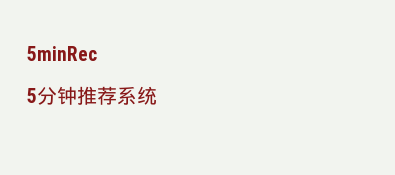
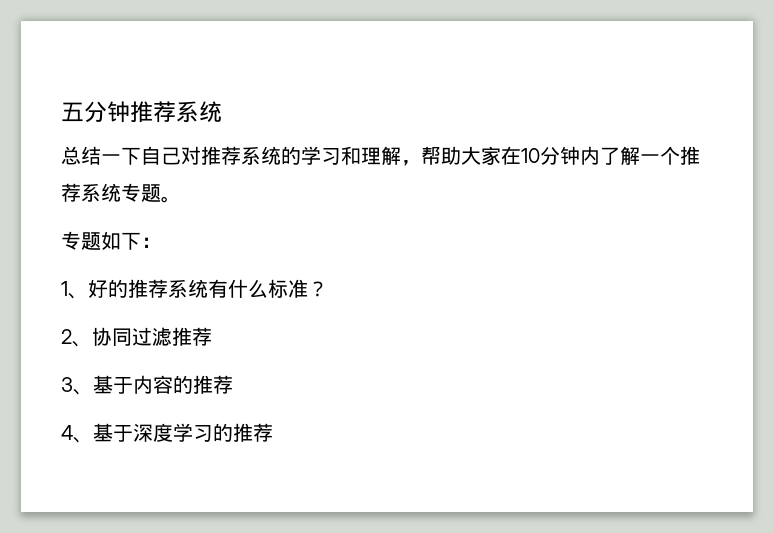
- 5minRec
- 5分钟推荐系统
+ 五分钟推荐系统
+ 总结一下自己对推荐系统的学习和理解，帮助大家在10分钟内了解一个推荐系统专题。
+ 专题如下：
+ 1、好的推荐系统有什么标准？
+ 2、协同过滤推荐
+ 3、基于内容的推荐
+ 4、基于深度学习的推荐

